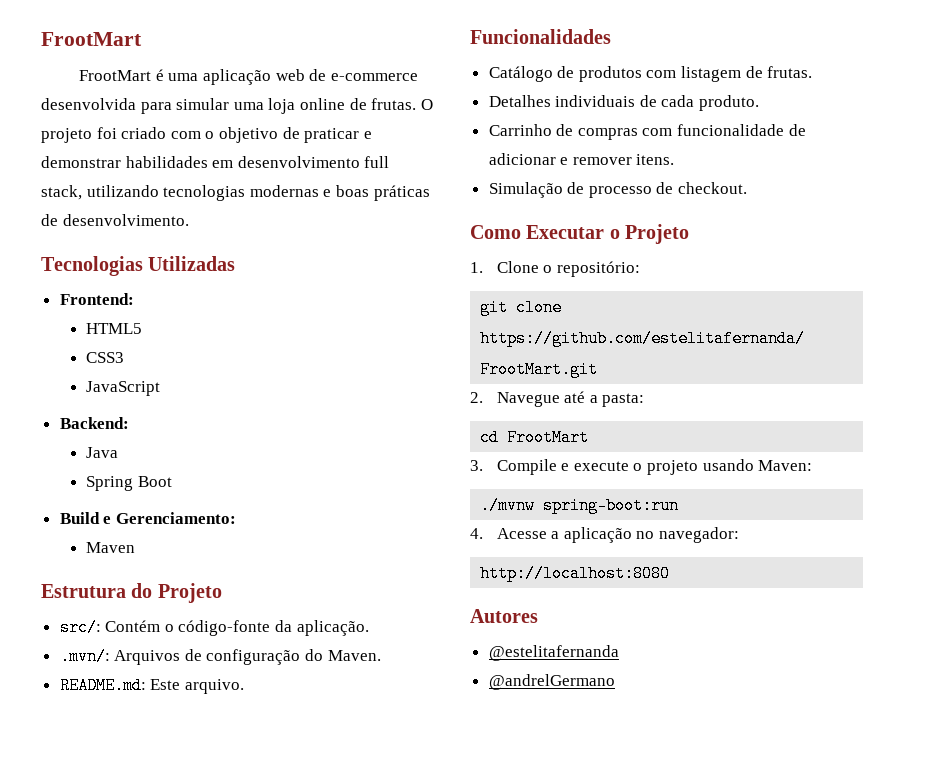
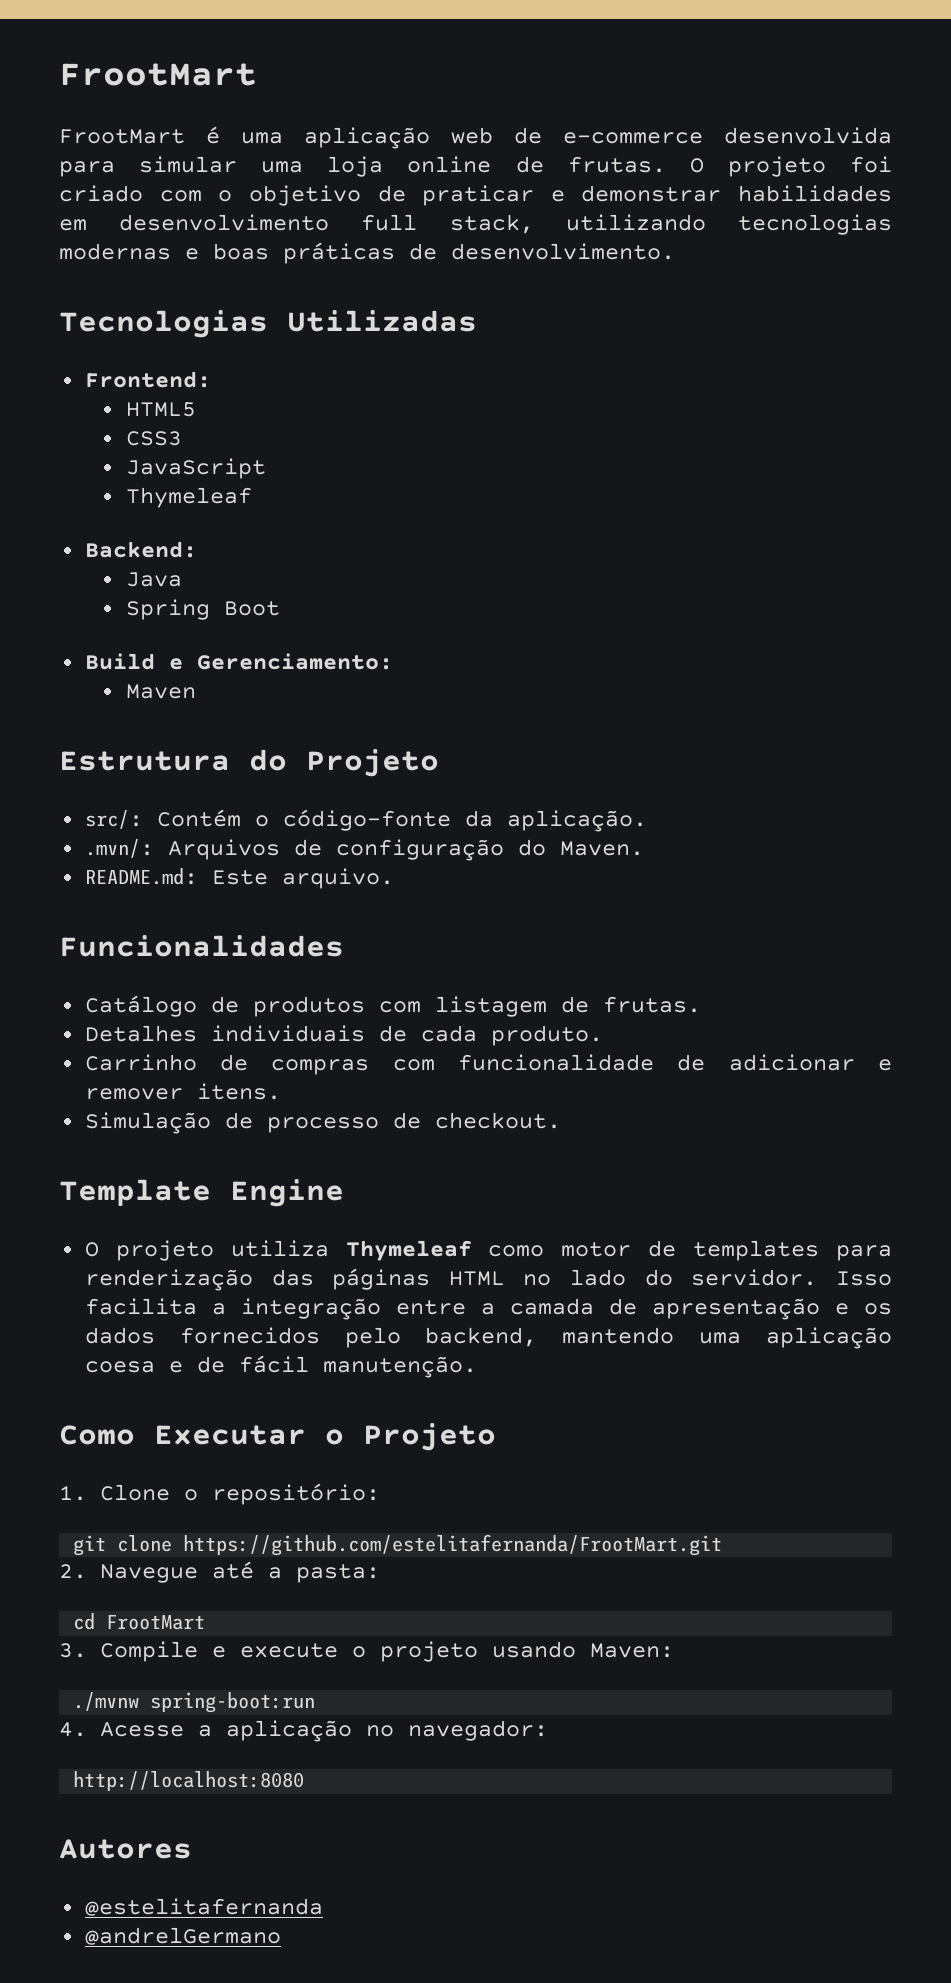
  JavaScript
+ Thymeleaf
+ Template Engine
+ O projeto utiliza Thymeleaf como motor de templates para renderização das páginas HTML no lado do servidor. Isso facilita a integração entre a camada de apresentação e os dados fornecidos pelo backend, mantendo uma aplicação coesa e de fácil manutenção.

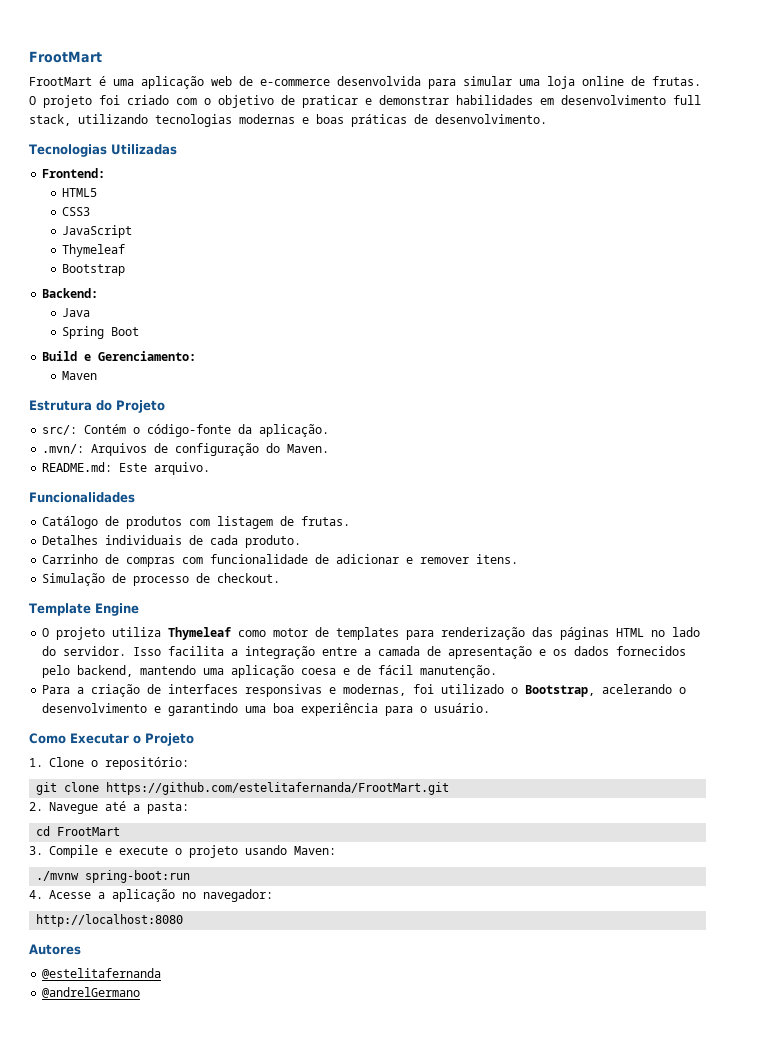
+ Bootstrap
+ Para a criação de interfaces responsivas e modernas, foi utilizado o Bootstrap, acelerando o desenvolvimento e garantindo uma boa experiência para o usuário.

